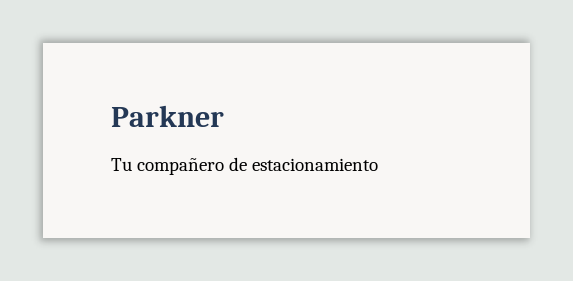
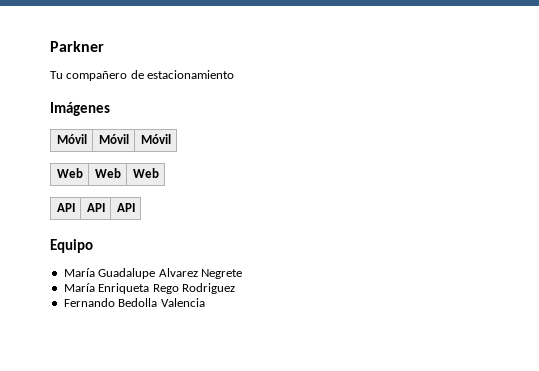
+ Imágenes
+ Móvil | Móvil | Móvil
+ Web | Web | Web
+ API | API | API
+ Equipo
+ María Guadalupe Alvarez Negrete
+ María Enriqueta Rego Rodriguez
+ Fernando Bedolla Valencia

